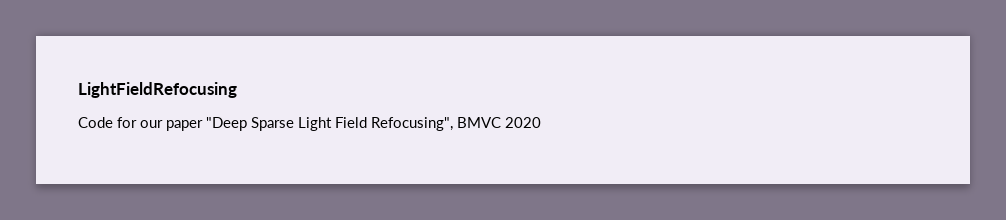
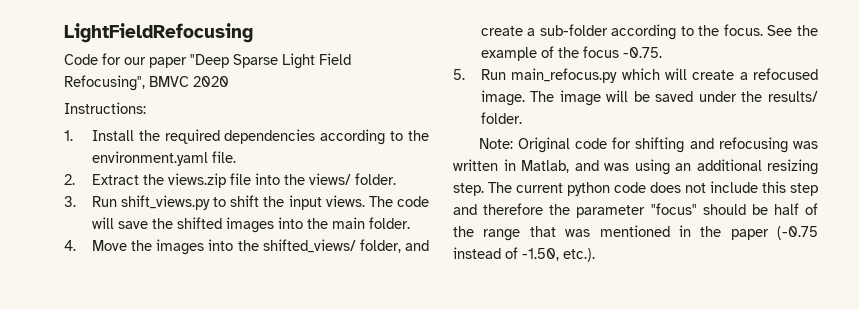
+ Instructions:
+ 1. Install the required dependencies according to the environment.yaml file.
+ 2. Extract the views.zip file into the views/ folder.
+ 3. Run shift_views.py to shift the input views. The code will save the shifted images into the main folder.
+ 4. Move the images into the shifted_views/ folder, and create a sub-folder according to the focus. See the example of the focus -0.75.
+ 5. Run main_refocus.py which will create a refocused image. The image will be saved under the results/ folder.
+ Note: Original code for shifting and refocusing was written in Matlab, and was using an additional resizing step. The current python code does not include this step and therefore the parameter "focus" should be half of the range that was mentioned in the paper (-0.75 instead of -1.50, etc.).

